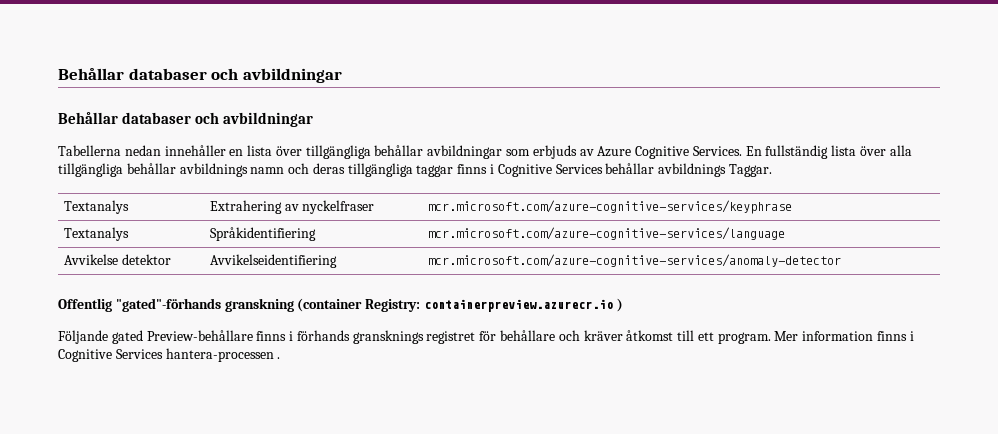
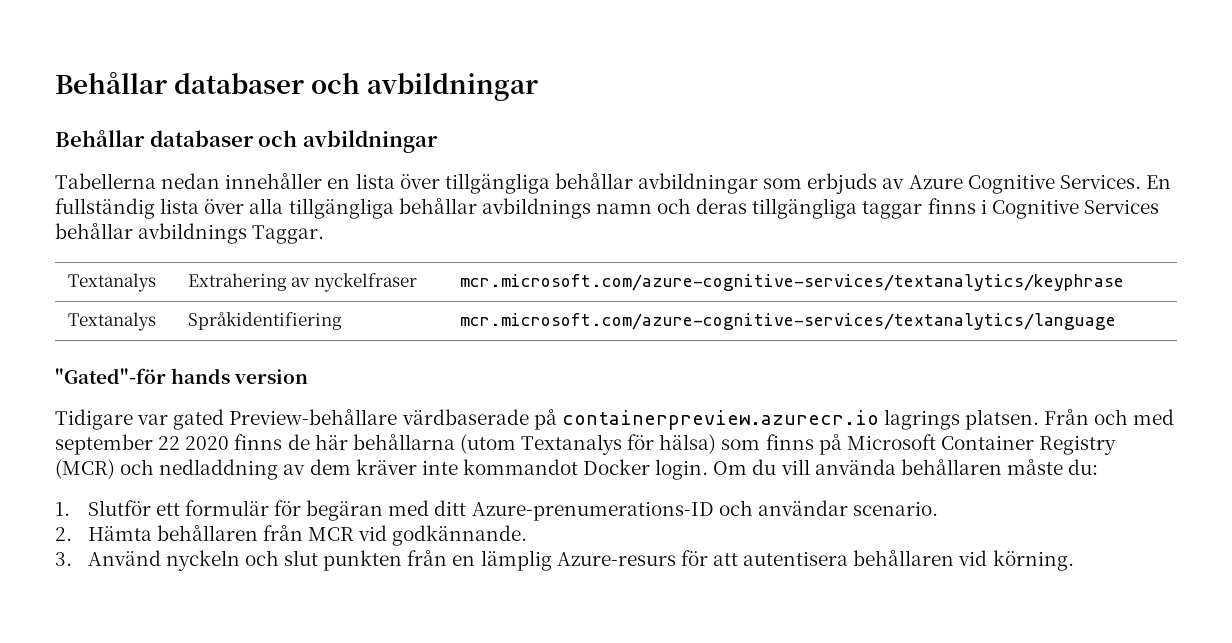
- Textanalys | Extrahering av nyckelfraser | mcr.microsoft.com/azure-cognitive-services/keyphrase
+ Textanalys | Extrahering av nyckelfraser | mcr.microsoft.com/azure-cognitive-services/textanalytics/keyphrase
- Textanalys | Språkidentifiering | mcr.microsoft.com/azure-cognitive-services/language
- Avvikelse detektor | Avvikelseidentifiering | mcr.microsoft.com/azure-cognitive-services/anomaly-detector
- Offentlig "gated"-förhands granskning (container Registry: containerpreview.azurecr.io )
- Följande gated Preview-behållare finns i förhands gransknings registret för behållare och kräver åtkomst till ett program. Mer information finns i Cognitive Services hantera-processen .
+ Textanalys | Språkidentifiering | mcr.microsoft.com/azure-cognitive-services/textanalytics/language
+ "Gated"-för hands version
+ Tidigare var gated Preview-behållare värdbaserade på containerpreview.azurecr.io lagrings platsen. Från och med september 22 2020 finns de här behållarna (utom Textanalys för hälsa) som finns på Microsoft Container Registry (MCR) och nedladdning av dem kräver inte kommandot Docker login. Om du vill använda behållaren måste du:
+ 1. Slutför ett formulär för begäran med ditt Azure-prenumerations-ID och användar scenario.
+ 2. Hämta behållaren från MCR vid godkännande.
+ 3. Använd nyckeln och slut punkten från en lämplig Azure-resurs för att autentisera behållaren vid körning.

